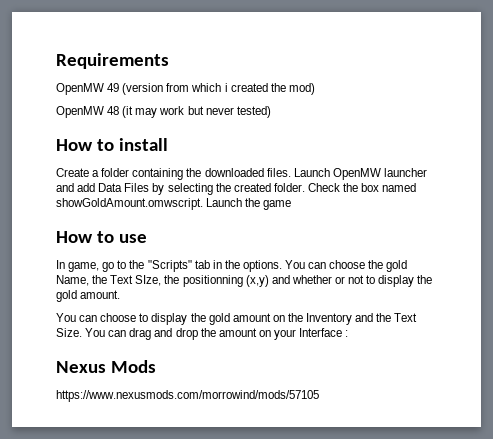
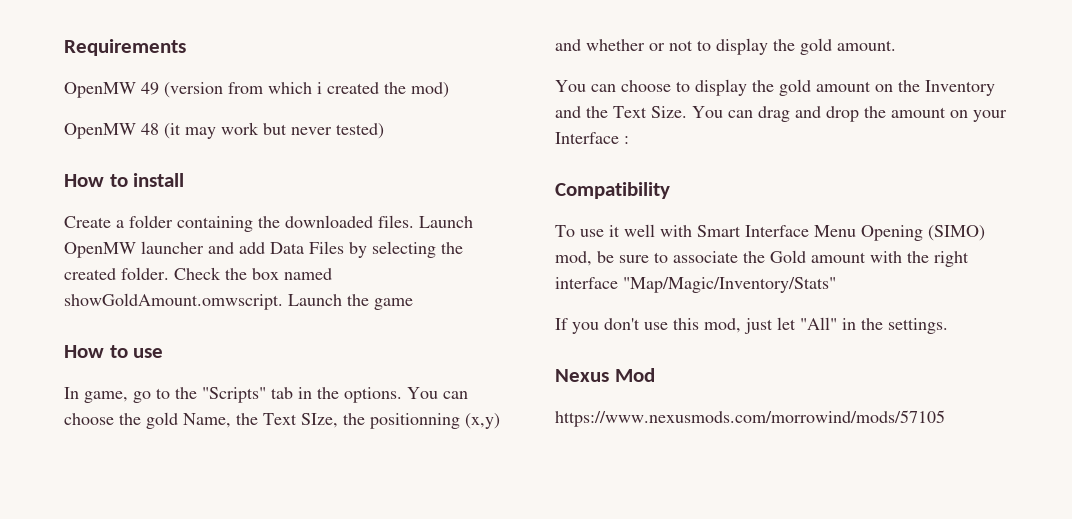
+ Compatibility
+ To use it well with Smart Interface Menu Opening (SIMO) mod, be sure to associate the Gold amount with the right interface "Map/Magic/Inventory/Stats"
+ If you don't use this mod, just let "All" in the settings.
- Nexus Mods
+ Nexus Mod

